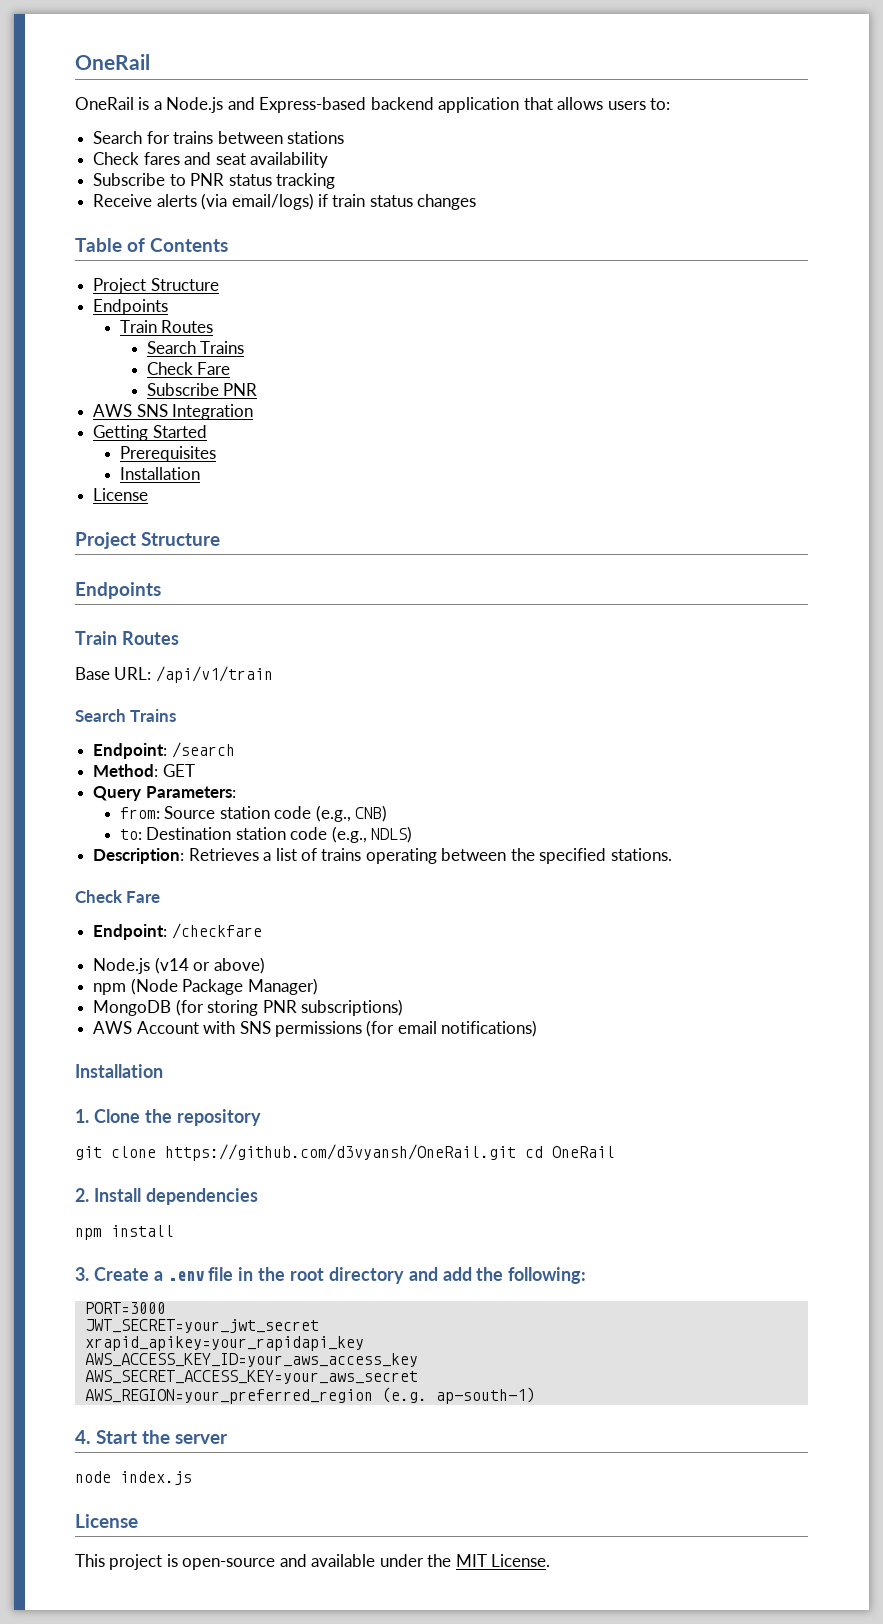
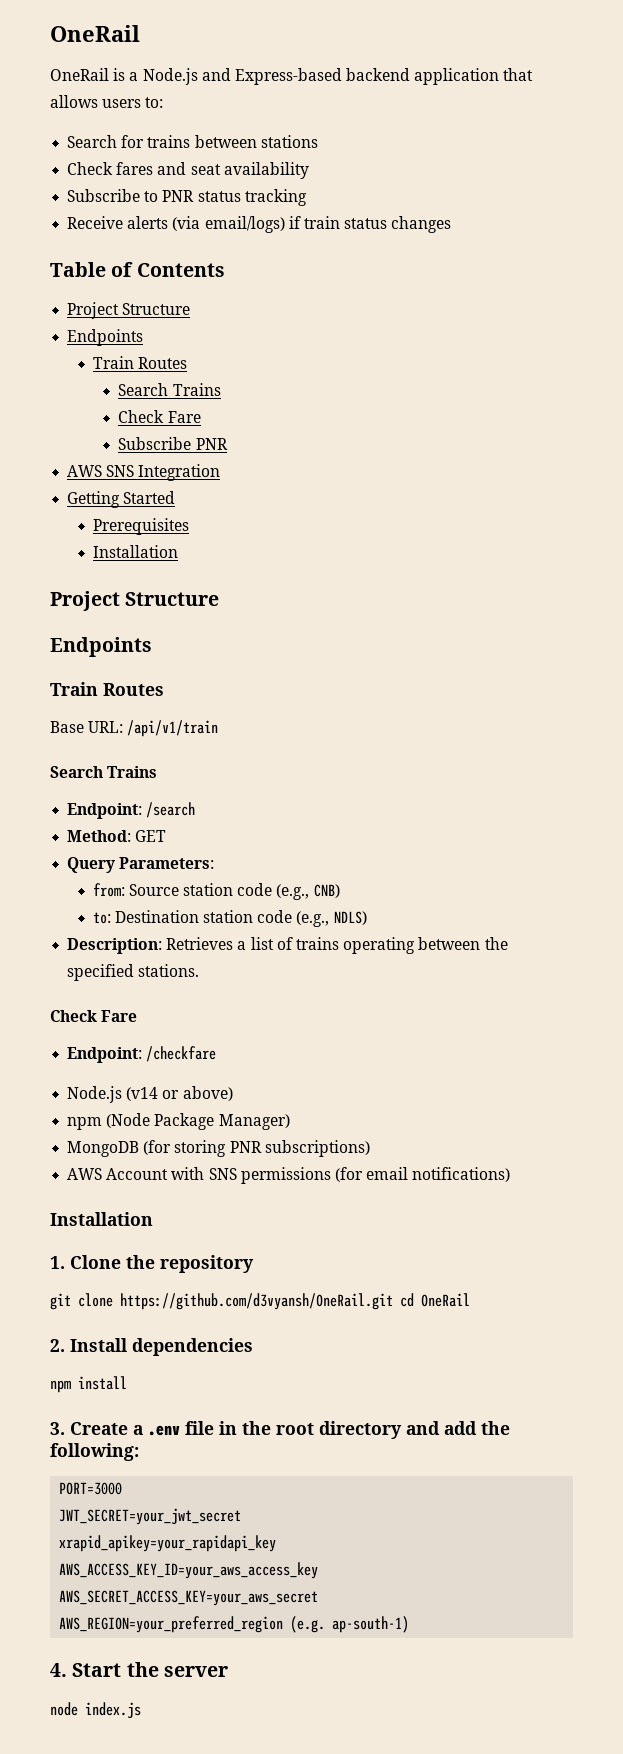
  Prerequisites
  Installation
- License
  node index.js
- License
- This project is open-source and available under the MIT License.

